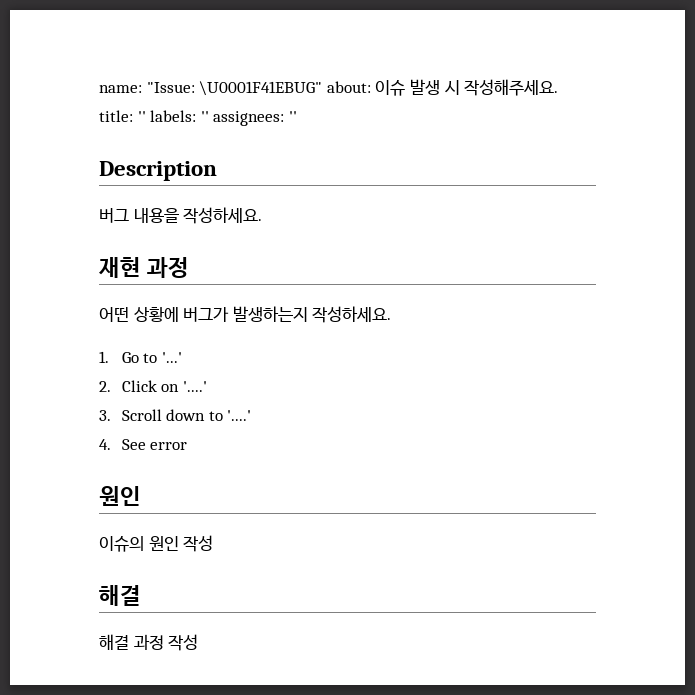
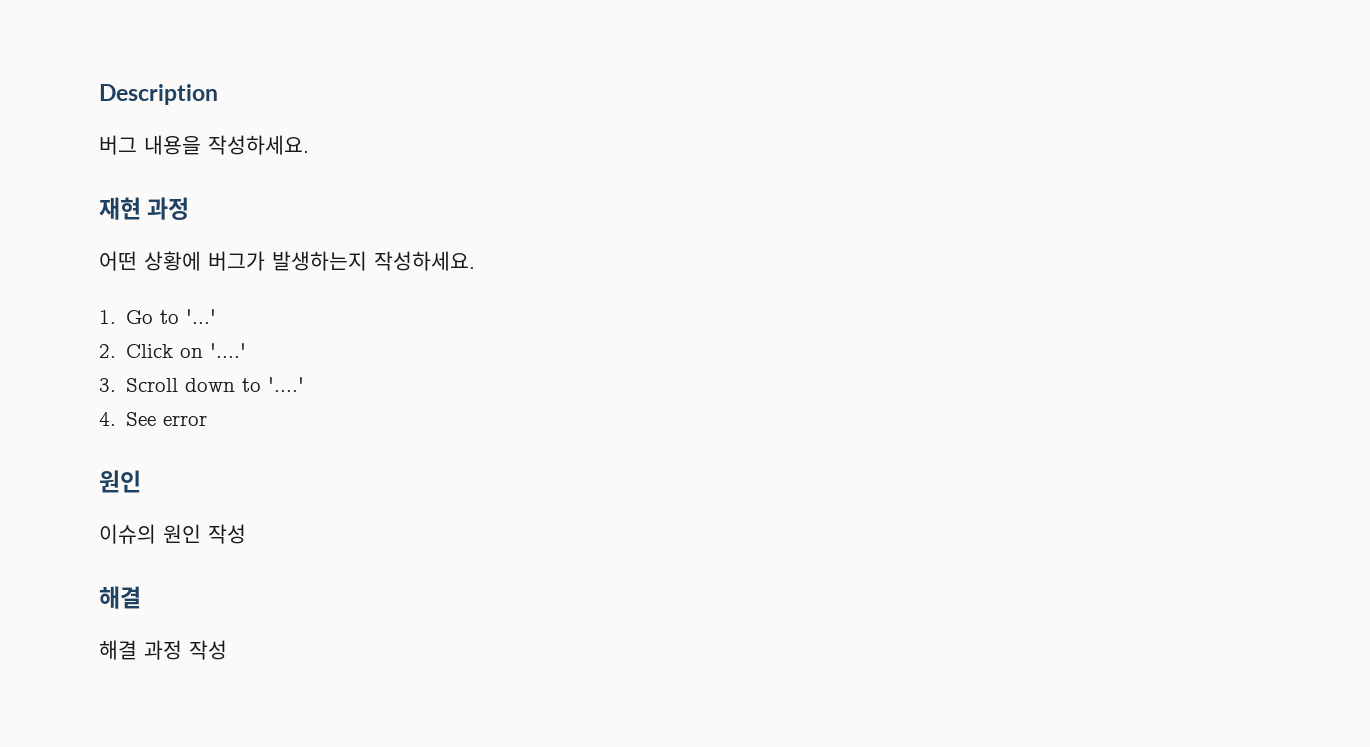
- name: "Issue: \U0001F41EBUG" about: 이슈 발생 시 작성해주세요. title: '' labels: '' assignees: ''

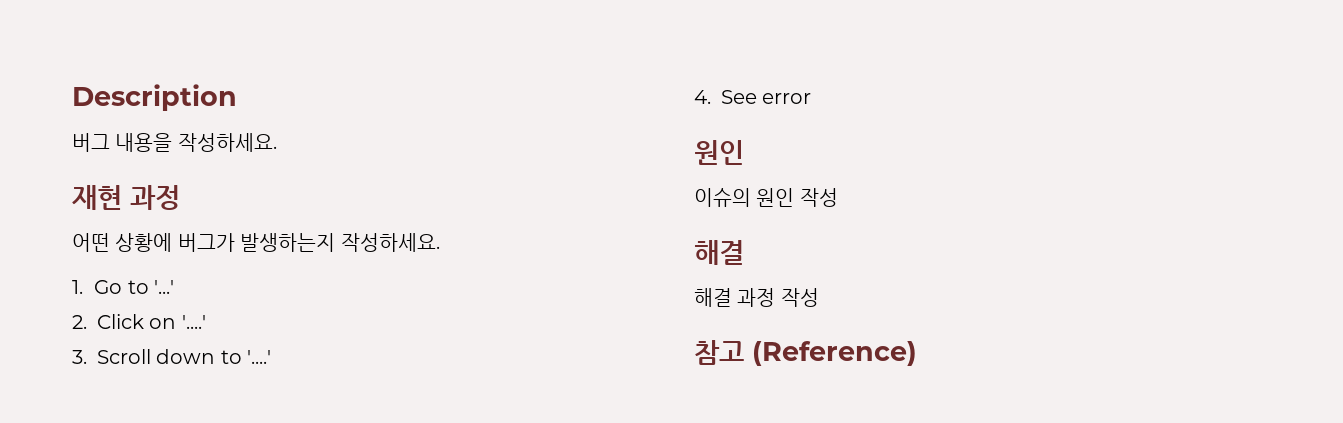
+ 참고 (Reference)

